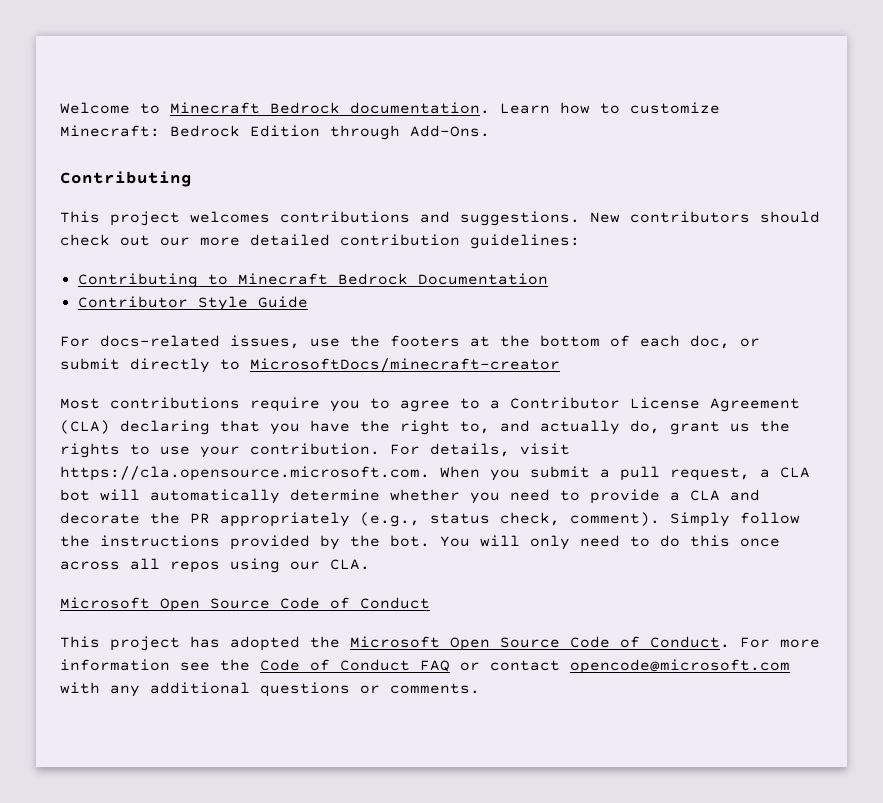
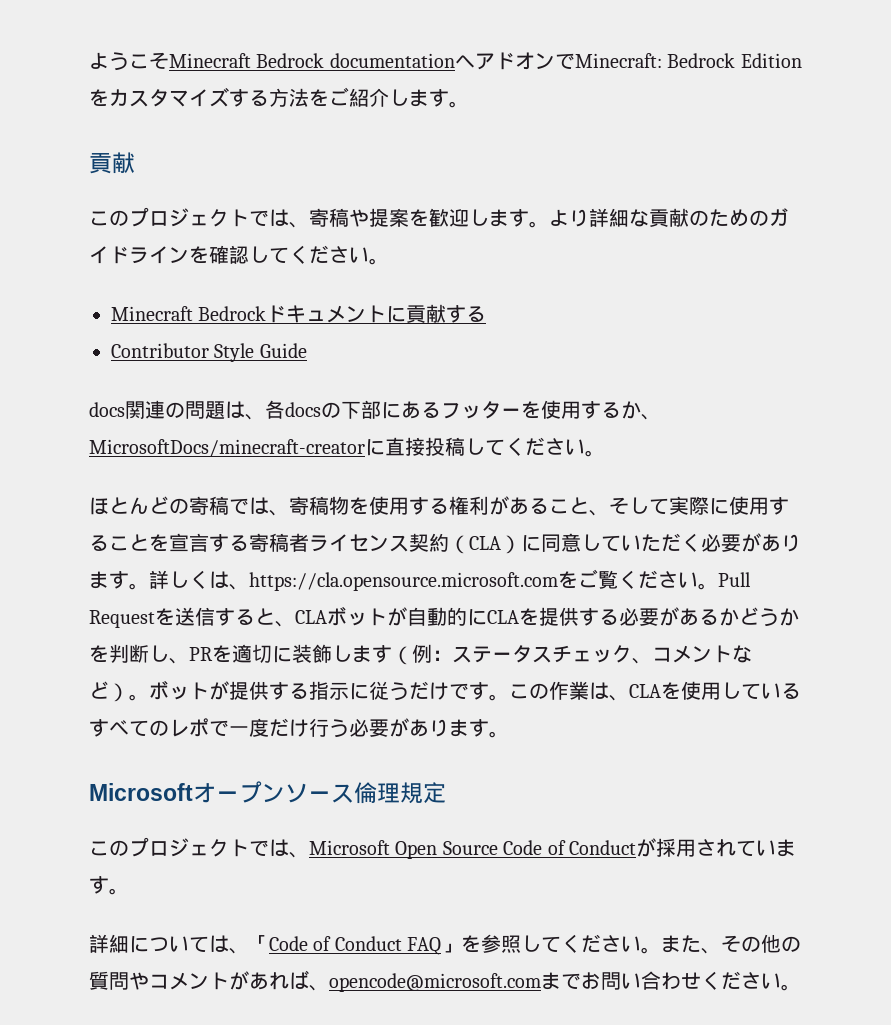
- Welcome to Minecraft Bedrock documentation. Learn how to customize Minecraft: Bedrock Edition through Add-Ons.
- Contributing
- This project welcomes contributions and suggestions. New contributors should check out our more detailed contribution guidelines:
- Contributing to Minecraft Bedrock Documentation
+ ようこそMinecraft Bedrock documentationへアドオンでMinecraft: Bedrock Editionをカスタマイズする方法をご紹介します。
+ 貢献
+ このプロジェクトでは、寄稿や提案を歓迎します。より詳細な貢献のためのガイドラインを確認してください。
+ Minecraft Bedrockドキュメントに貢献する
  Contributor Style Guide
- For docs-related issues, use the footers at the bottom of each doc, or submit directly to MicrosoftDocs/minecraft-creator
- Most contributions require you to agree to a Contributor License Agreement (CLA) declaring that you have the right to, and actually do, grant us the rights to use your contribution. For details, visit https://cla.opensource.microsoft.com. When you submit a pull request, a CLA bot will automatically determine whether you need to provide a CLA and decorate the PR appropriately (e.g., status check, comment). Simply follow the instructions provided by the bot. You will only need to do this once across all repos using our CLA.
- Microsoft Open Source Code of Conduct
- This project has adopted the Microsoft Open Source Code of Conduct. For more information see the Code of Conduct FAQ or contact opencode@microsoft.com with any additional questions or comments.
+ docs関連の問題は、各docsの下部にあるフッターを使用するか、MicrosoftDocs/minecraft-creatorに直接投稿してください。
+ ほとんどの寄稿では、寄稿物を使用する権利があること、そして実際に使用することを宣言する寄稿者ライセンス契約（CLA）に同意していただく必要があります。詳しくは、https://cla.opensource.microsoft.comをご覧ください。Pull Requestを送信すると、CLAボットが自動的にCLAを提供する必要があるかどうかを判断し、PRを適切に装飾します（例：ステータスチェック、コメントなど）。ボットが提供する指示に従うだけです。この作業は、CLAを使用しているすべてのレポで一度だけ行う必要があります。
+ Microsoftオープンソース倫理規定
+ このプロジェクトでは、Microsoft Open Source Code of Conductが採用されています。
+ 詳細については、「Code of Conduct FAQ」を参照してください。また、その他の質問やコメントがあれば、opencode@microsoft.comまでお問い合わせください。

